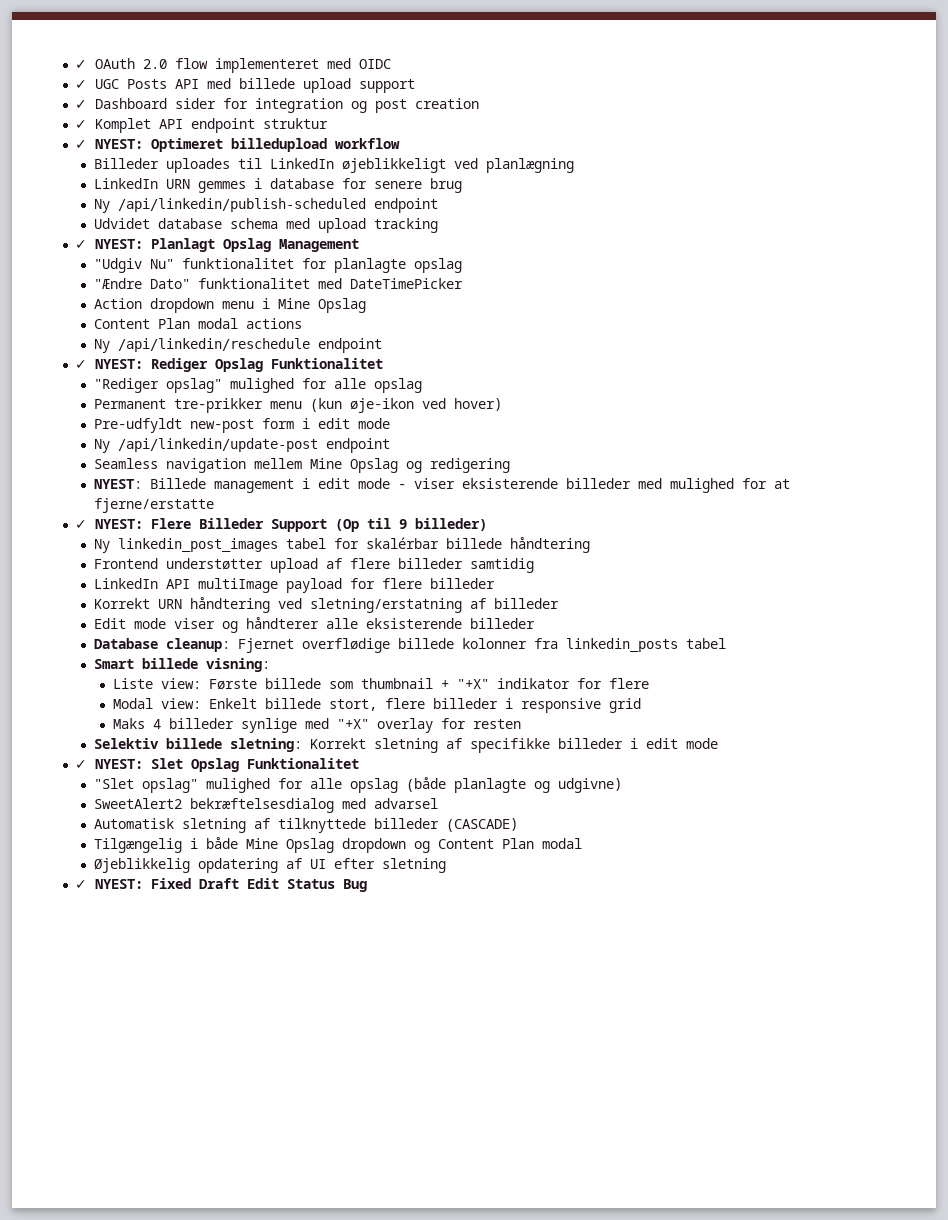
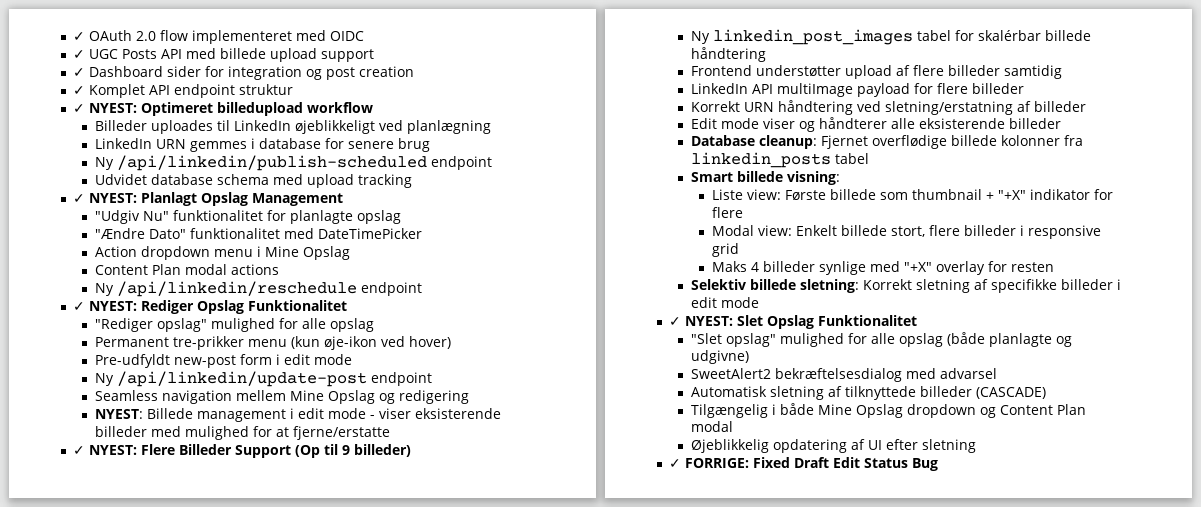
- ✓ NYEST: Fixed Draft Edit Status Bug
+ ✓ FORRIGE: Fixed Draft Edit Status Bug

